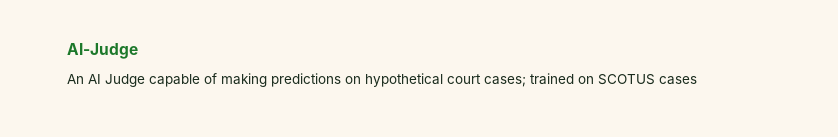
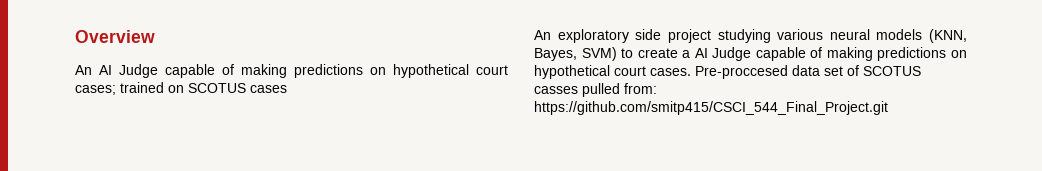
- AI-Judge
+ Overview
+ An exploratory side project studying various neural models (KNN, Bayes, SVM) to create a AI Judge capable of making predictions on hypothetical court cases. Pre-proccesed data set of SCOTUS casses pulled from: https://github.com/smitp415/CSCI_544_Final_Project.git

